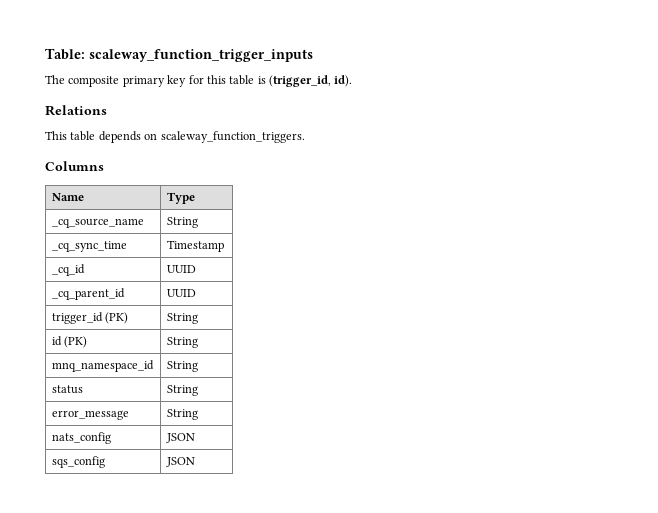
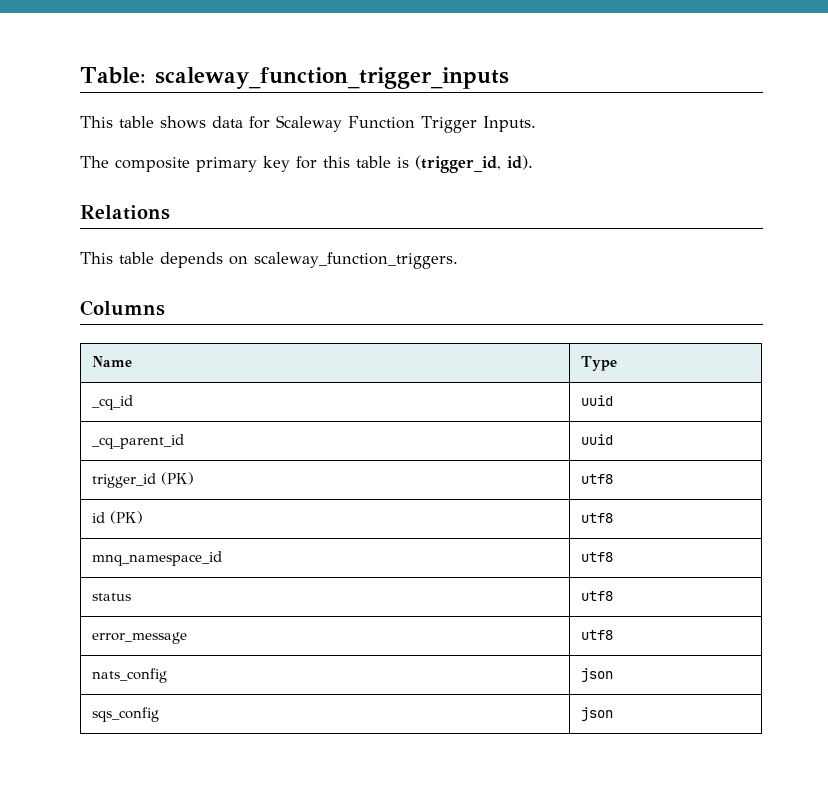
+ This table shows data for Scaleway Function Trigger Inputs.
- _cq_source_name | String
- _cq_sync_time | Timestamp
- _cq_id | UUID
+ _cq_id | uuid
- _cq_parent_id | UUID
+ _cq_parent_id | uuid
- trigger_id (PK) | String
+ trigger_id (PK) | utf8
- id (PK) | String
+ id (PK) | utf8
- mnq_namespace_id | String
+ mnq_namespace_id | utf8
- status | String
+ status | utf8
- error_message | String
+ error_message | utf8
- nats_config | JSON
+ nats_config | json
- sqs_config | JSON
+ sqs_config | json

